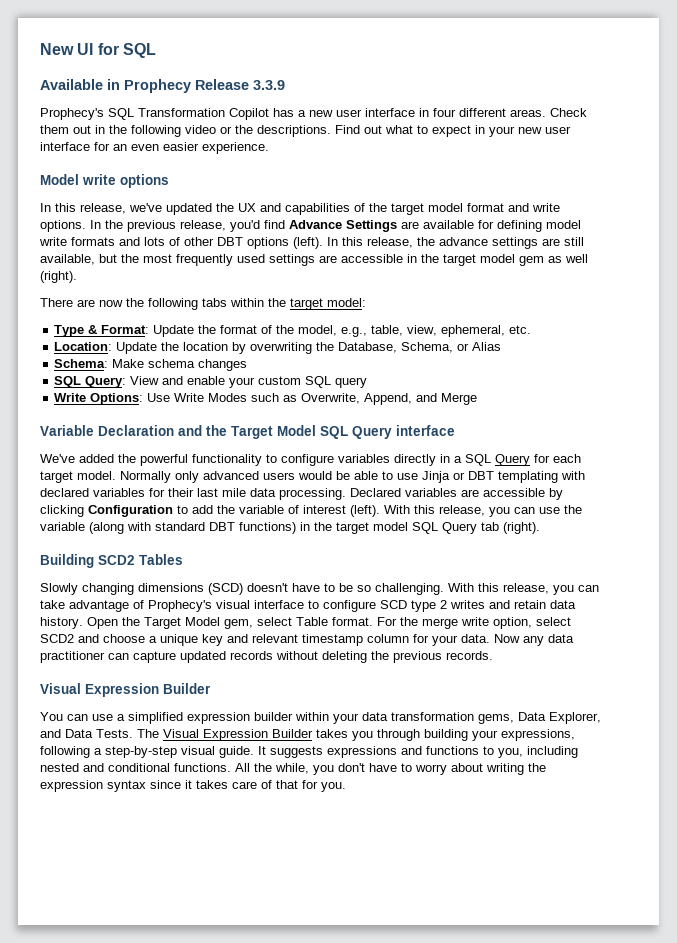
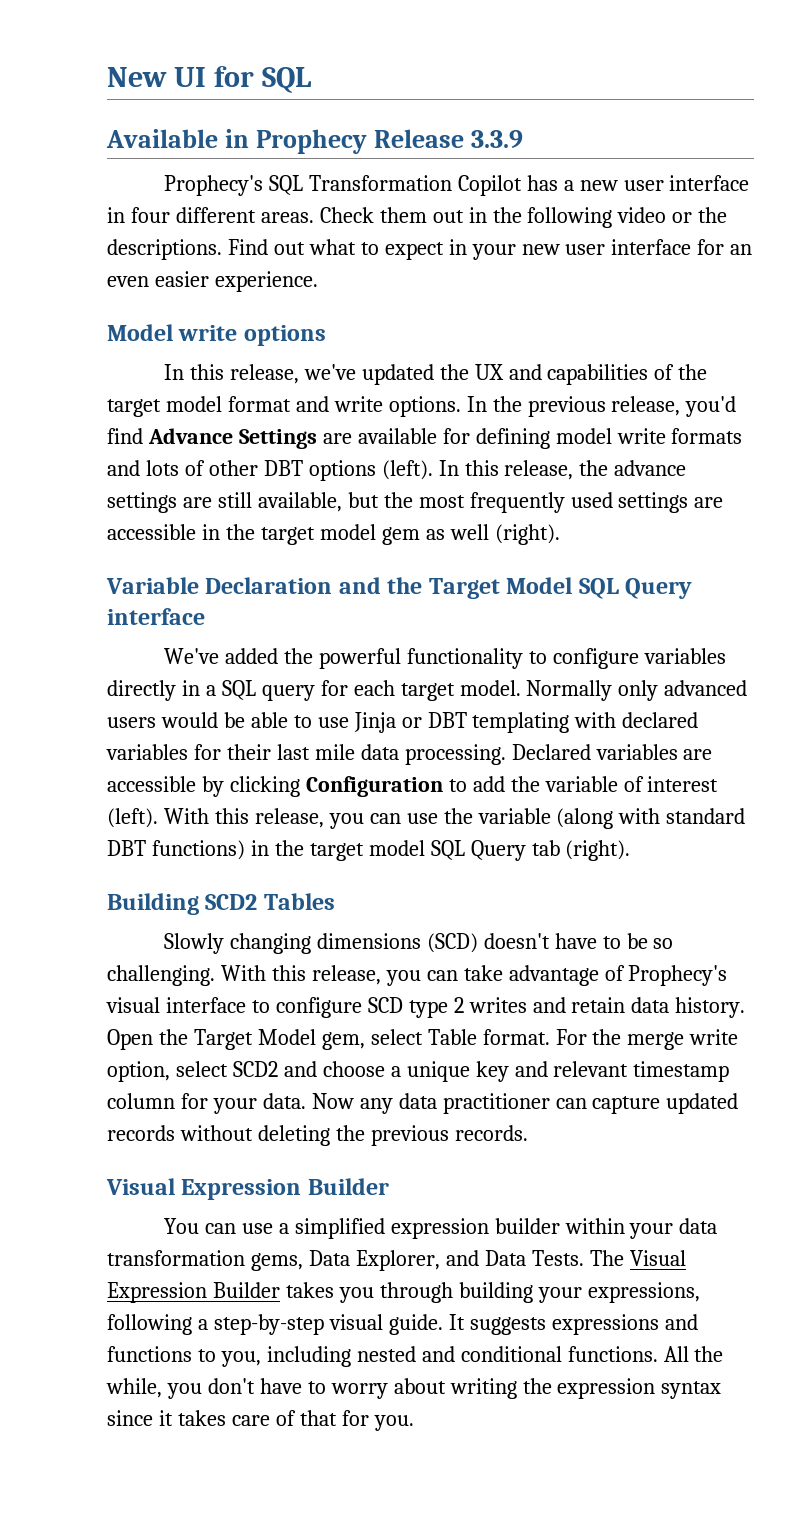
- There are now the following tabs within the target model:
- Type & Format: Update the format of the model, e.g., table, view, ephemeral, etc.
- Location: Update the location by overwriting the Database, Schema, or Alias
- Schema: Make schema changes
- SQL Query: View and enable your custom SQL query
- Write Options: Use Write Modes such as Overwrite, Append, and Merge
- We've added the powerful functionality to configure variables directly in a SQL Query for each target model.
+ We've added the powerful functionality to configure variables directly in a SQL query for each target model.

